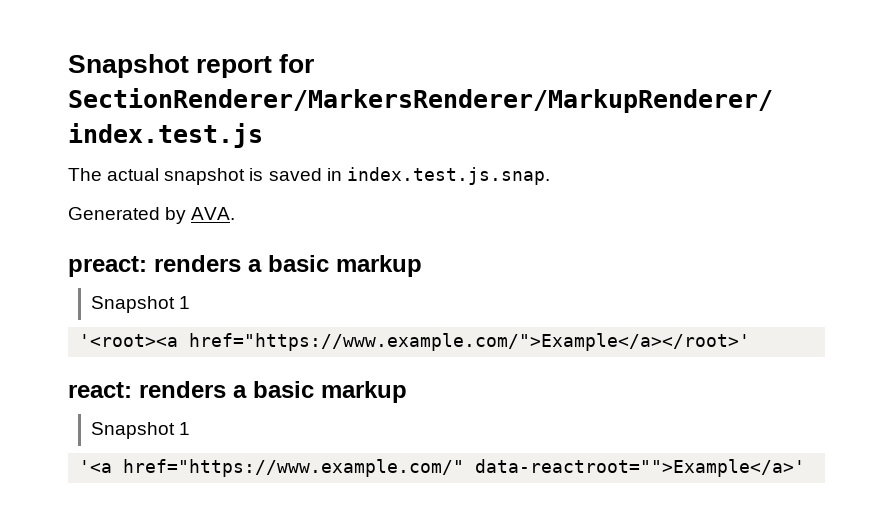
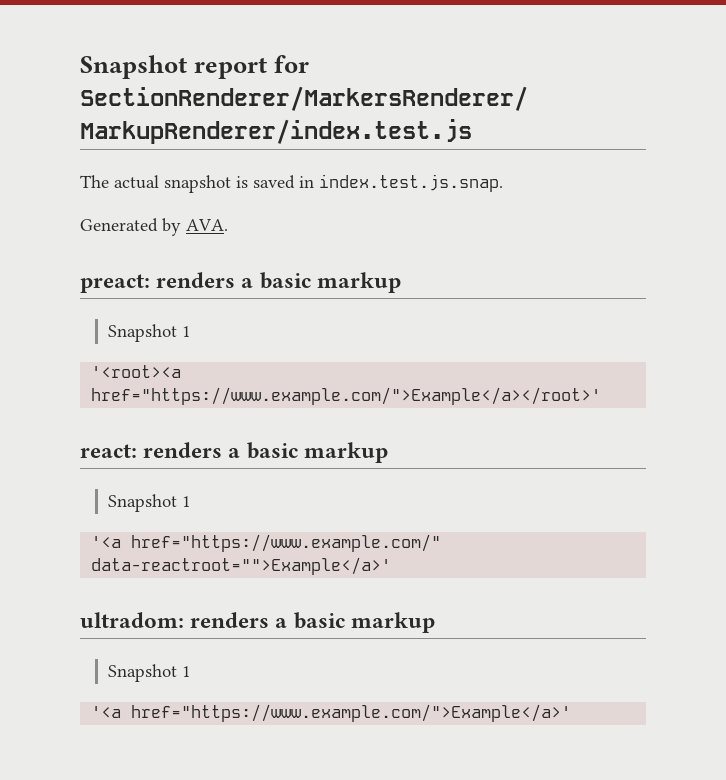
+ ultradom: renders a basic markup
+ Snapshot 1
+ '<a href="https://www.example.com/">Example</a>'

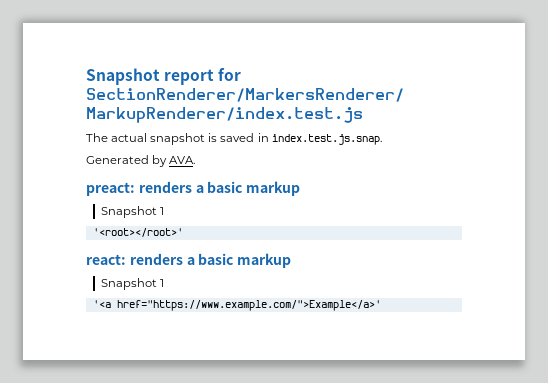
- '<root><a href="https://www.example.com/">Example</a></root>'
+ '<root></root>'
- '<a href="https://www.example.com/" data-reactroot="">Example</a>'
- ultradom: renders a basic markup
- Snapshot 1

